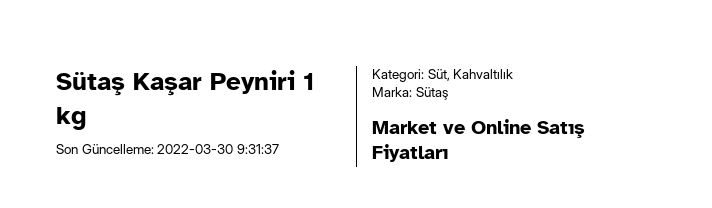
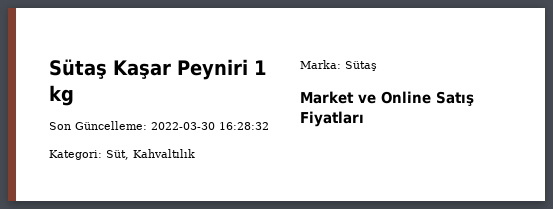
- Son Güncelleme: 2022-03-30 9:31:37
+ Son Güncelleme: 2022-03-30 16:28:32

